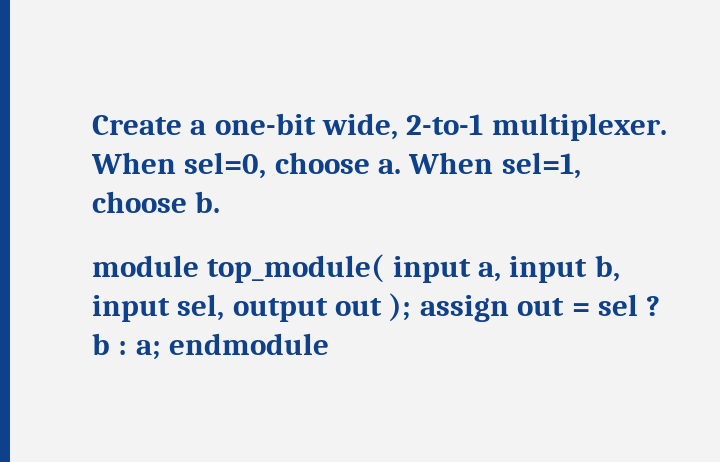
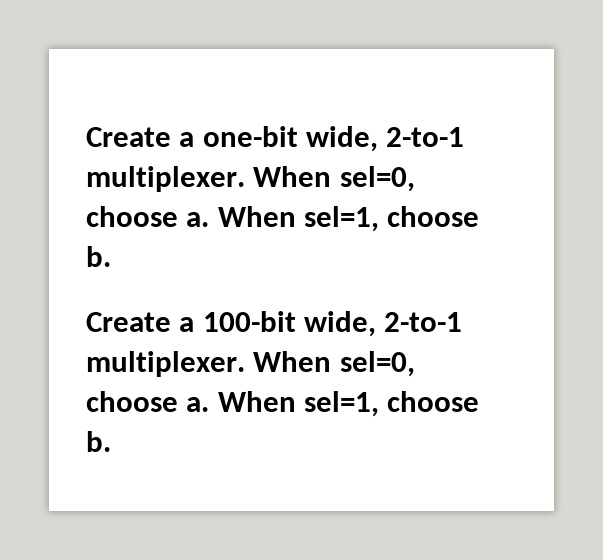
- module top_module( input a, input b, input sel, output out ); assign out = sel ? b : a; endmodule
+ Create a 100-bit wide, 2-to-1 multiplexer. When sel=0, choose a. When sel=1, choose b.

